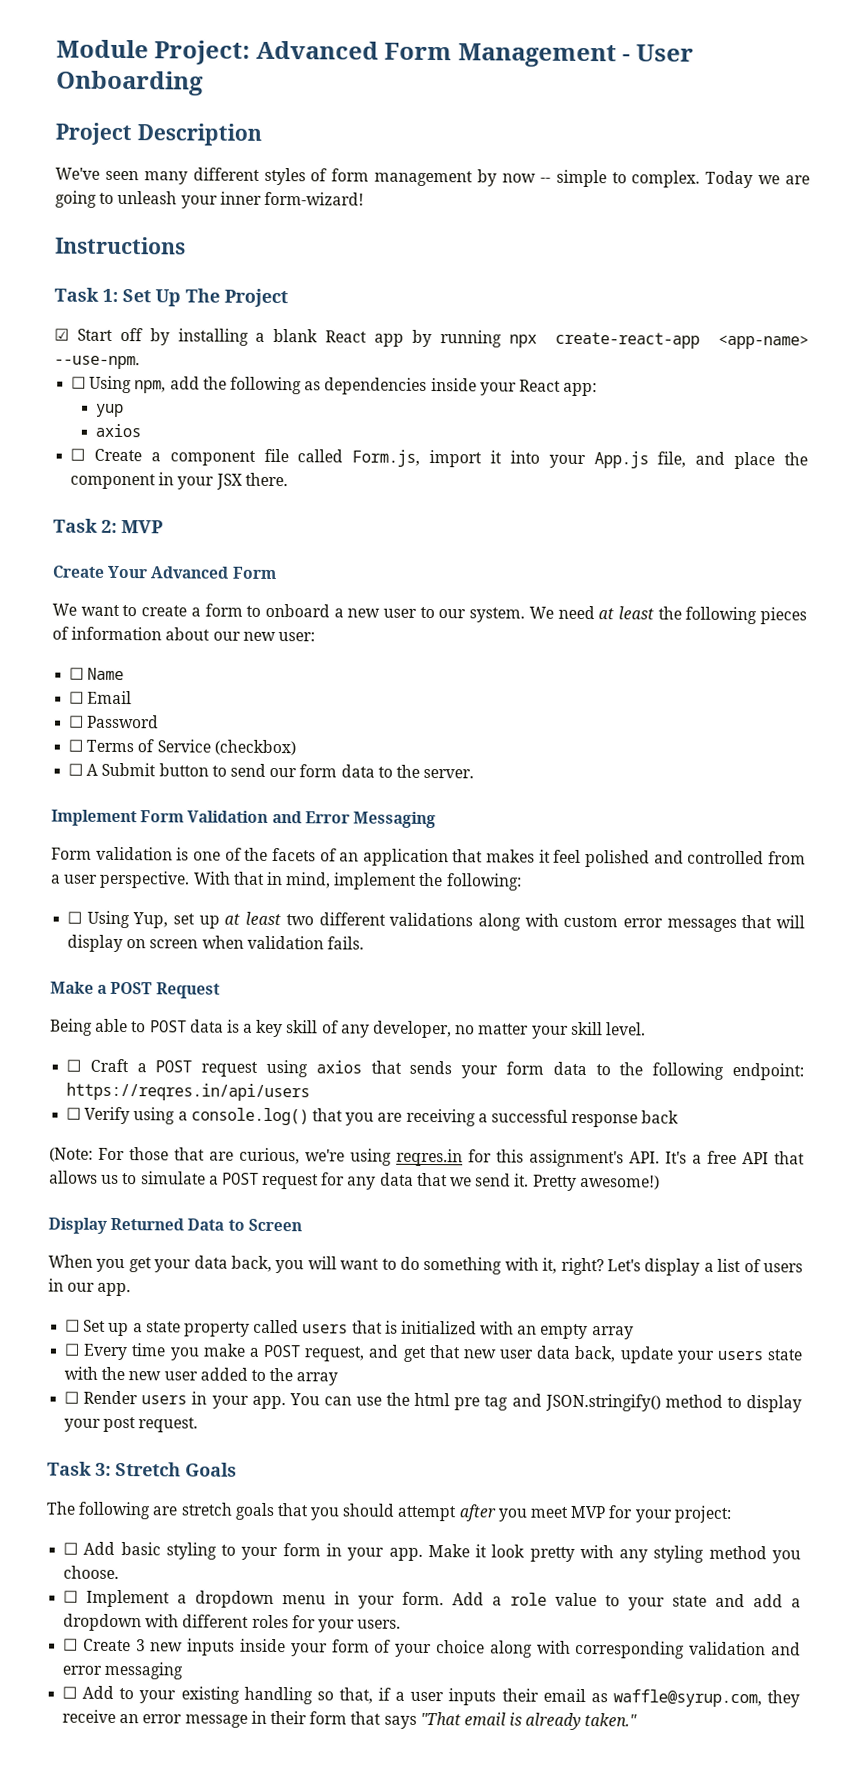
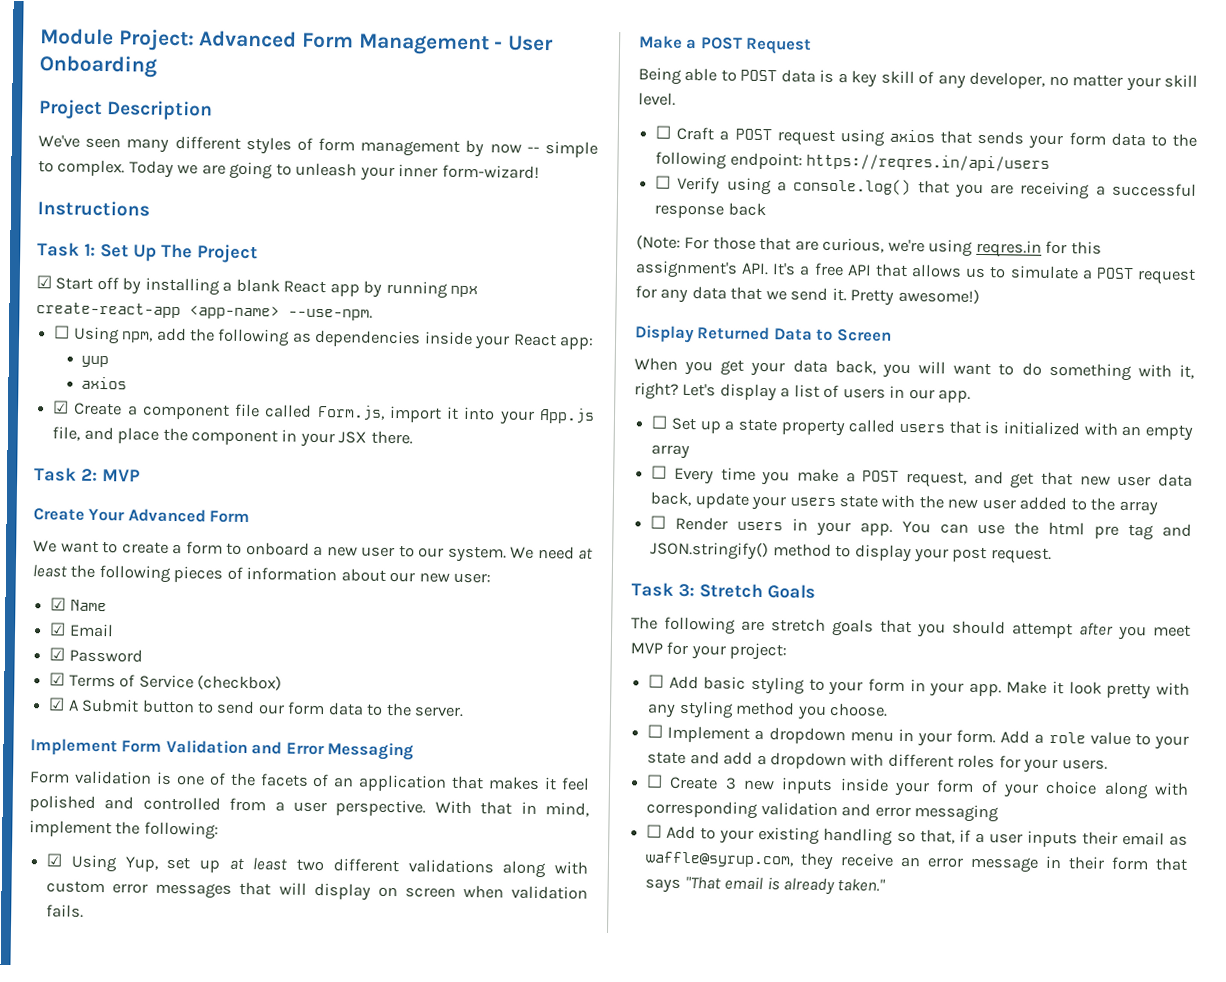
- ☐ Create a component file called Form.js, import it into your App.js file, and place the component in your JSX there.
+ ☑ Create a component file called Form.js, import it into your App.js file, and place the component in your JSX there.
- ☐ Name
+ ☑ Name
- ☐ Email
+ ☑ Email
- ☐ Password
+ ☑ Password
- ☐ Terms of Service (checkbox)
+ ☑ Terms of Service (checkbox)
- ☐ A Submit button to send our form data to the server.
+ ☑ A Submit button to send our form data to the server.
- ☐ Using Yup, set up at least two different validations along with custom error messages that will display on screen when validation fails.
+ ☑ Using Yup, set up at least two different validations along with custom error messages that will display on screen when validation fails.

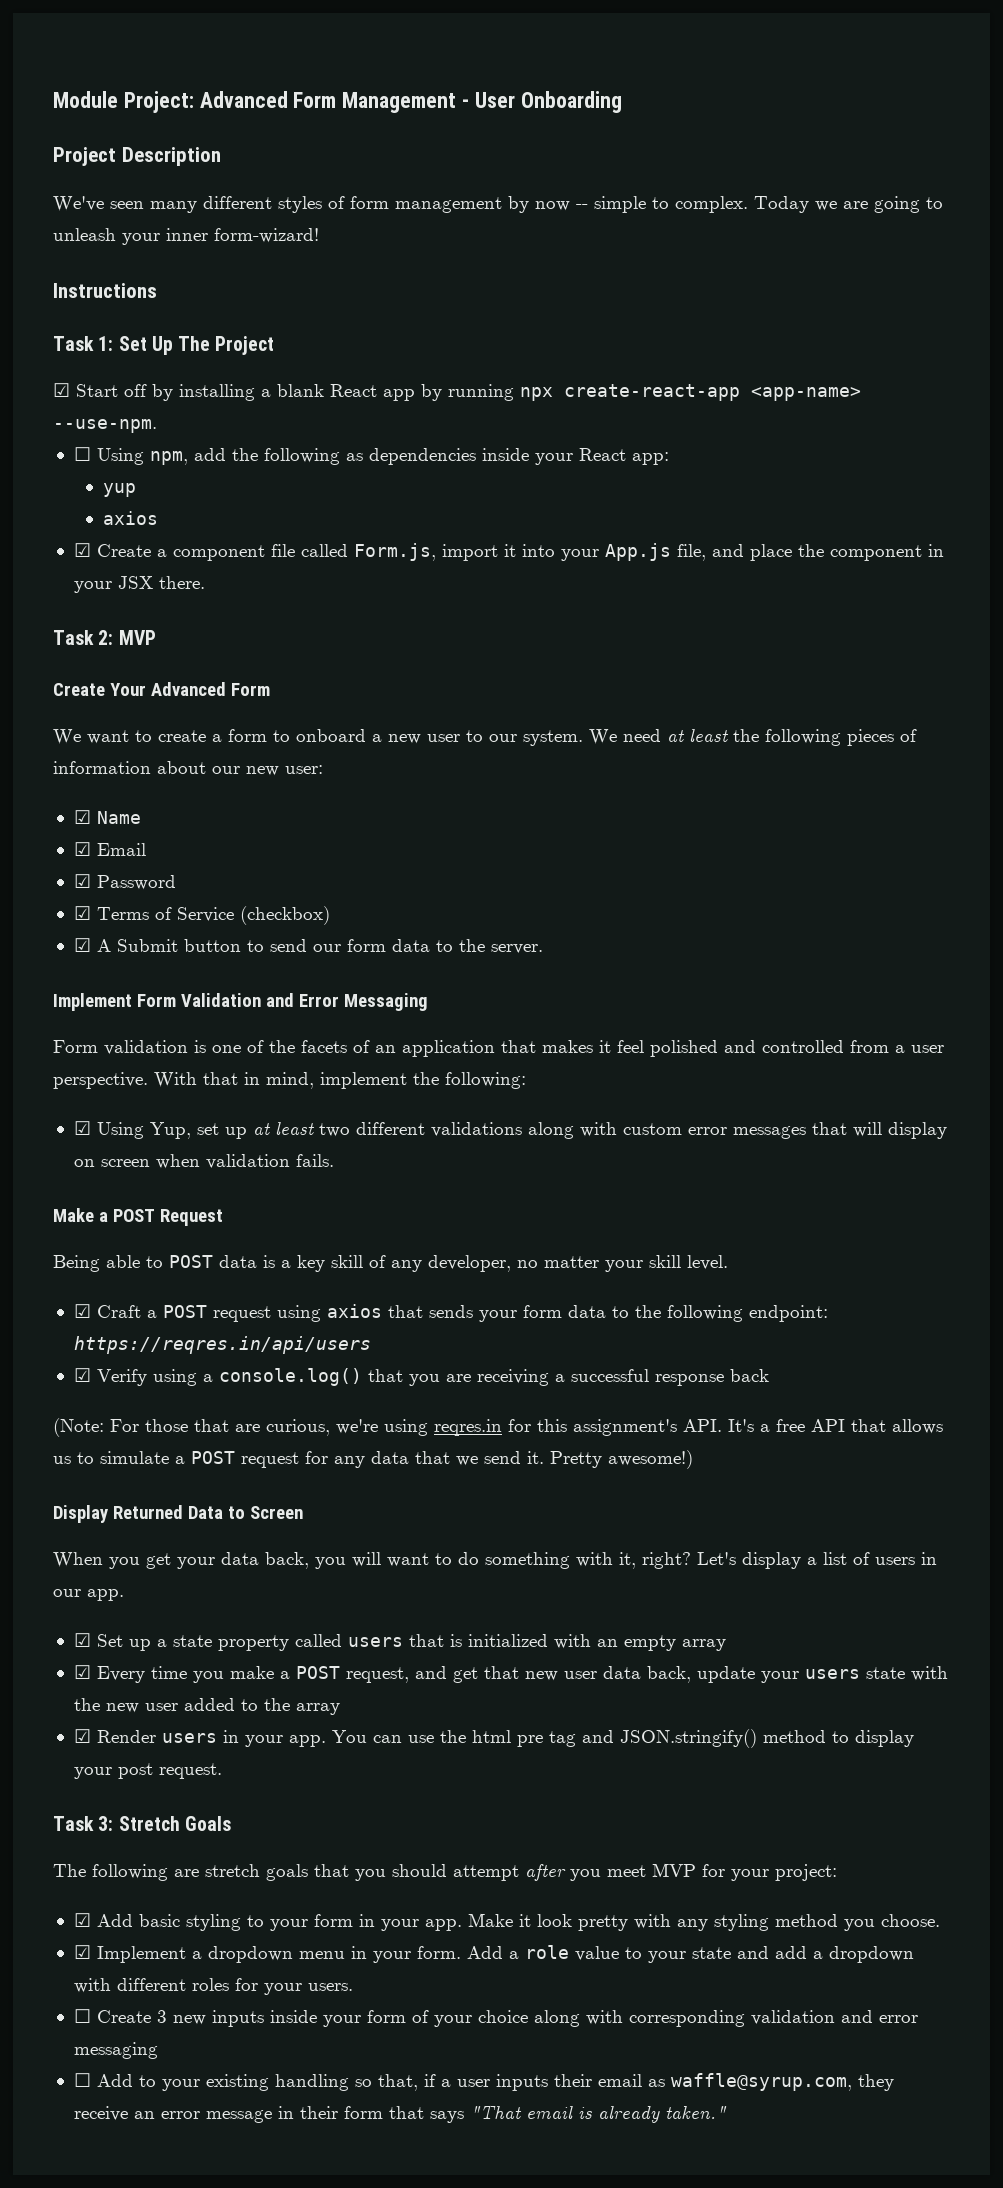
- ☐ Craft a POST request using axios that sends your form data to the following endpoint: https://reqres.in/api/users
+ ☑ Craft a POST request using axios that sends your form data to the following endpoint: https://reqres.in/api/users
- ☐ Verify using a console.log() that you are receiving a successful response back
+ ☑ Verify using a console.log() that you are receiving a successful response back
- ☐ Set up a state property called users that is initialized with an empty array
+ ☑ Set up a state property called users that is initialized with an empty array
- ☐ Every time you make a POST request, and get that new user data back, update your users state with the new user added to the array
+ ☑ Every time you make a POST request, and get that new user data back, update your users state with the new user added to the array
- ☐ Render users in your app.
+ ☑ Render users in your app.
- ☐ Add basic styling to your form in your app.
+ ☑ Add basic styling to your form in your app.
- ☐ Implement a dropdown menu in your form.
+ ☑ Implement a dropdown menu in your form.

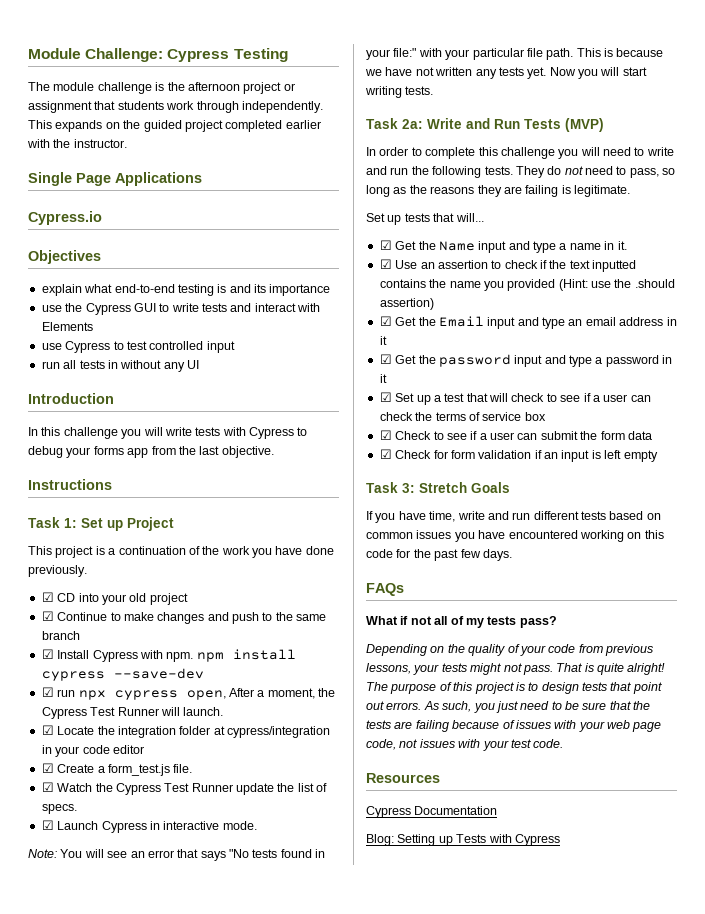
- Module Project: Advanced Form Management - User Onboarding
- Project Description
- We've seen many different styles of form management by now -- simple to complex. Today we are going to unleash your inner form-wizard!
+ Module Challenge: Cypress Testing
+ The module challenge is the afternoon project or assignment that students work through independently. This expands on the guided project completed earlier with the instructor.
+ Single Page Applications
+ Cypress.io
+ Objectives
+ explain what end-to-end testing is and its importance
+ use the Cypress GUI to write tests and interact with Elements
+ use Cypress to test controlled input
+ run all tests in without any UI
+ Introduction
+ In this challenge you will write tests with Cypress to debug your forms app from the last objective.
- Task 1: Set Up The Project
+ Task 1: Set up Project
- ☑ Start off by installing a blank React app by running npx create-react-app <app-name> --use-npm.
- ☐ Using npm, add the following as dependencies inside your React app:
- yup
- axios
- ☑ Create a component file called Form.js, import it into your App.js file, and place the component in your JSX there.
- Task 2: MVP
- Create Your Advanced Form
- We want to create a form to onboard a new user to our system. We need at least the following pieces of information about our new user:
- ☑ Name
- ☑ Email
- ☑ Password
- ☑ Terms of Service (checkbox)
- ☑ A Submit button to send our form data to the server.
- Implement Form Validation and Error Messaging
- Form validation is one of the facets of an application that makes it feel polished and controlled from a user perspective. With that in mind, implement the following:
- ☑ Using Yup, set up at least two different validations along with custom error messages that will display on screen when validation fails.
- Make a POST Request
- Being able to POST data is a key skill of any developer, no matter your skill level.
- ☑ Craft a POST request using axios that sends your form data to the following endpoint: https://reqres.in/api/users
- ☑ Verify using a console.log() that you are receiving a successful response back
- (Note: For those that are curious, we're using reqres.in for this assignment's API. It's a free API that allows us to simulate a POST request for any data that we send it. Pretty awesome!)
- Display Returned Data to Screen
- When you get your data back, you will want to do something with it, right? Let's display a list of users in our app.
- ☑ Set up a state property called users that is initialized with an empty array
- ☑ Every time you make a POST request, and get that new user data back, update your users state with the new user added to the array
- ☑ Render users in your app. You can use the html pre tag and JSON.stringify() method to display your post request.
+ This project is a continuation of the work you have done previously.
+ ☑ CD into your old project
+ ☑ Continue to make changes and push to the same branch
+ ☑ Install Cypress with npm. npm install cypress --save-dev
+ ☑ run npx cypress open, After a moment, the Cypress Test Runner will launch.
+ ☑ Locate the integration folder at cypress/integration in your code editor
+ ☑ Create a form_test.js file.
+ ☑ Watch the Cypress Test Runner update the list of specs.
+ ☑ Launch Cypress in interactive mode.
+ Note: You will see an error that says "No tests found in your file:" with your particular file path. This is because we have not written any tests yet. Now you will start writing tests.
+ Task 2a: Write and Run Tests (MVP)
+ In order to complete this challenge you will need to write and run the following tests. They do not need to pass, so long as the reasons they are failing is legitimate.
+ Set up tests that will...
+ ☑ Get the Name input and type a name in it.
+ ☑ Use an assertion to check if the text inputted contains the name you provided (Hint: use the .should assertion)
+ ☑ Get the Email input and type an email address in it
+ ☑ Get the password input and type a password in it
+ ☑ Set up a test that will check to see if a user can check the terms of service box
+ ☑ Check to see if a user can submit the form data
+ ☑ Check for form validation if an input is left empty
  Task 3: Stretch Goals
- The following are stretch goals that you should attempt after you meet MVP for your project:
- ☑ Add basic styling to your form in your app. Make it look pretty with any styling method you choose.
- ☑ Implement a dropdown menu in your form. Add a role value to your state and add a dropdown with different roles for your users.
- ☐ Create 3 new inputs inside your form of your choice along with corresponding validation and error messaging
- ☐ Add to your existing handling so that, if a user inputs their email as waffle@syrup.com, they receive an error message in their form that says "That email is already taken."
+ If you have time, write and run different tests based on common issues you have encountered working on this code for the past few days.
+ FAQs
+ What if not all of my tests pass?
+ Depending on the quality of your code from previous lessons, your tests might not pass. That is quite alright! The purpose of this project is to design tests that point out errors. As such, you just need to be sure that the tests are failing because of issues with your web page code, not issues with your test code.
+ Resources
+ Cypress Documentation
+ Blog: Setting up Tests with Cypress

